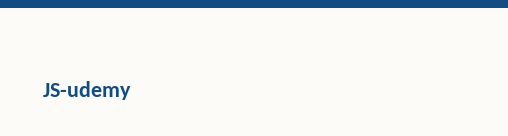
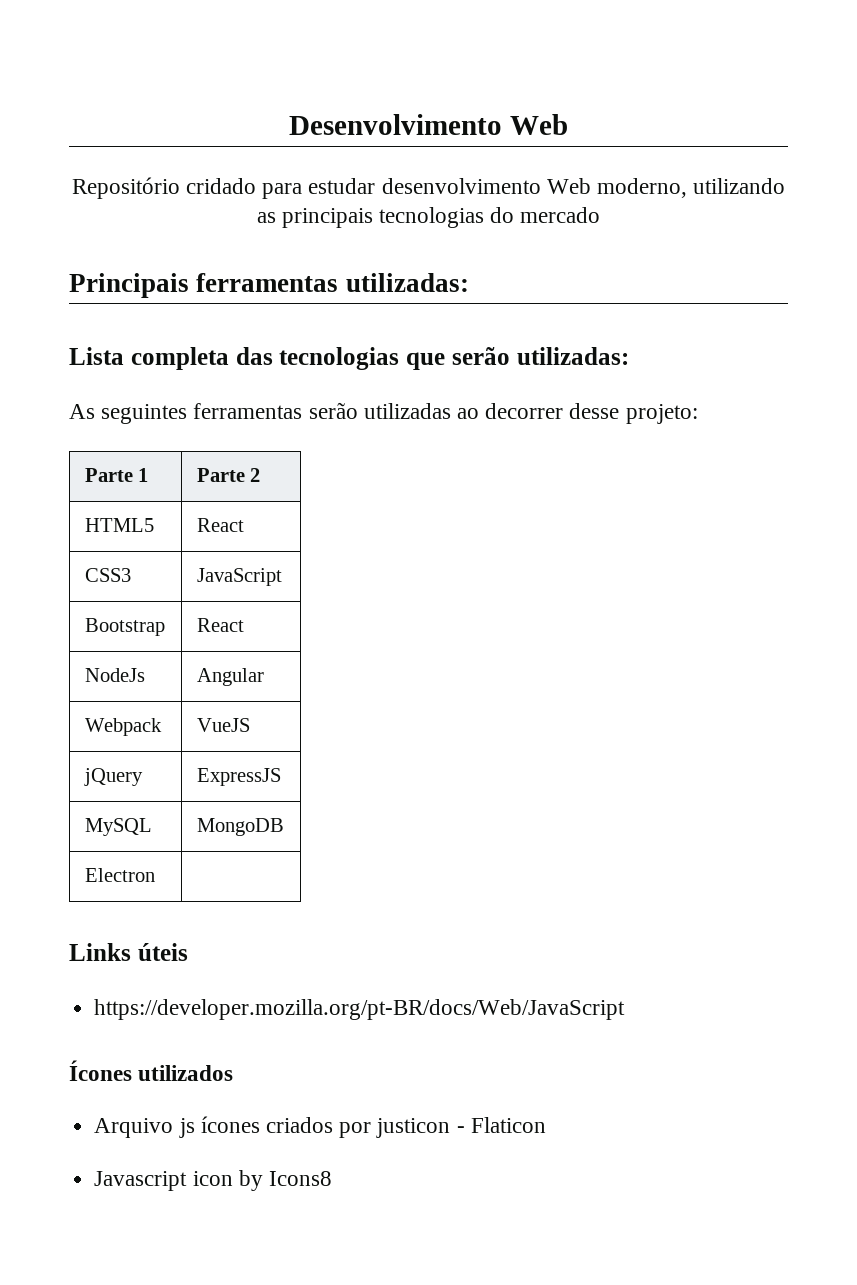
- JS-udemy
+ Desenvolvimento Web
+ Repositório cridado para estudar desenvolvimento Web moderno, utilizando as principais tecnologias do mercado
+ Principais ferramentas utilizadas:
+ Lista completa das tecnologias que serão utilizadas:
+ As seguintes ferramentas serão utilizadas ao decorrer desse projeto:
+ Parte 1 | Parte 2
+ HTML5 | React
+ CSS3 | JavaScript
+ Bootstrap | React
+ NodeJs | Angular
+ Webpack | VueJS
+ jQuery | ExpressJS
+ MySQL | MongoDB
+ Electron |
+ Links úteis
+ https://developer.mozilla.org/pt-BR/docs/Web/JavaScript
+ Ícones utilizados
+ Arquivo js ícones criados por justicon - Flaticon
+ Javascript icon by Icons8

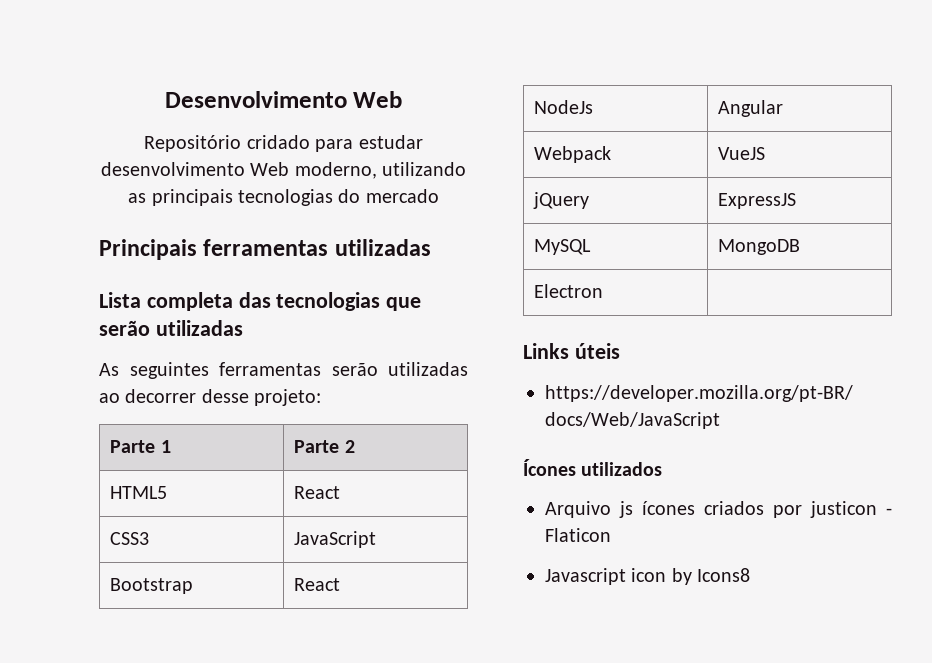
- Principais ferramentas utilizadas:
+ Principais ferramentas utilizadas
- Lista completa das tecnologias que serão utilizadas:
+ Lista completa das tecnologias que serão utilizadas

